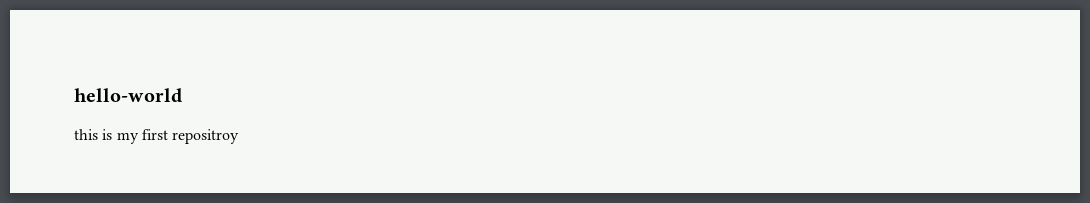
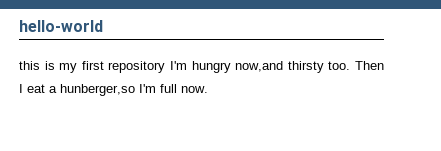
- this is my first repositroy
+ this is my first repository I'm hungry now,and thirsty too. Then I eat a hunberger,so I'm full now.

